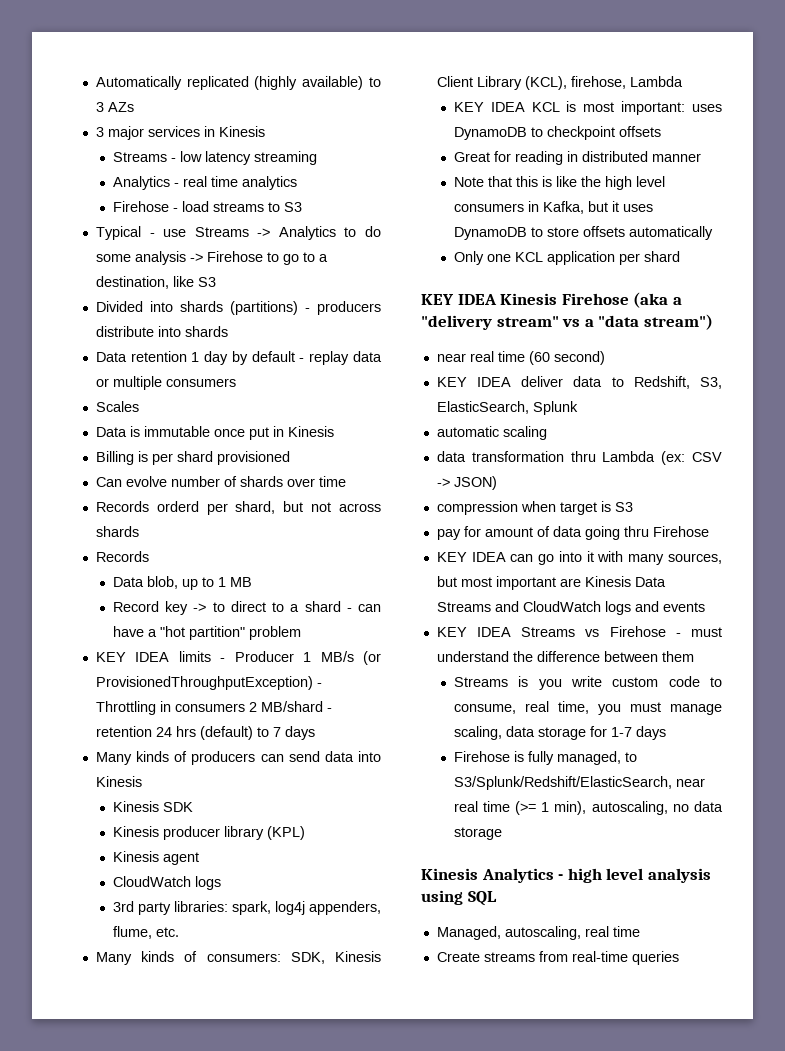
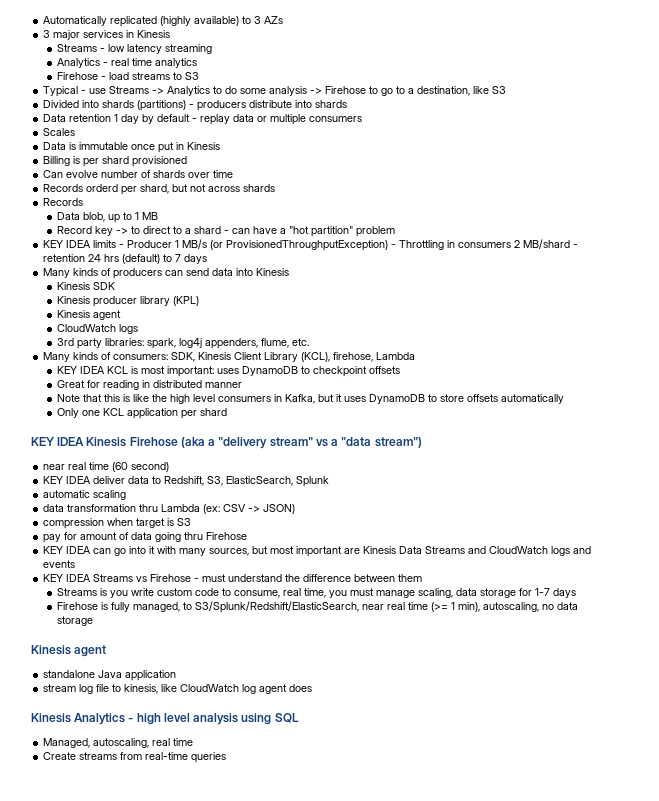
  Firehose is fully managed, to S3/Splunk/Redshift/ElasticSearch, near real time (>= 1 min), autoscaling, no data storage
+ Kinesis agent
+ standalone Java application
+ stream log file to kinesis, like CloudWatch log agent does

